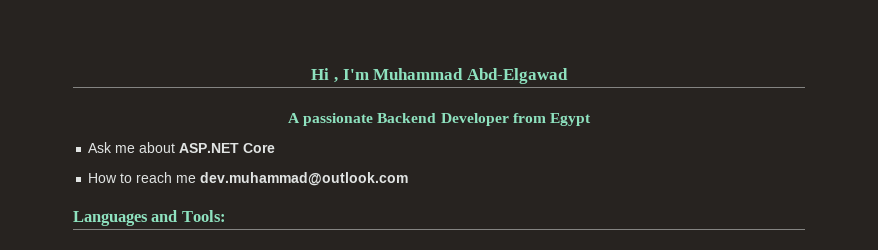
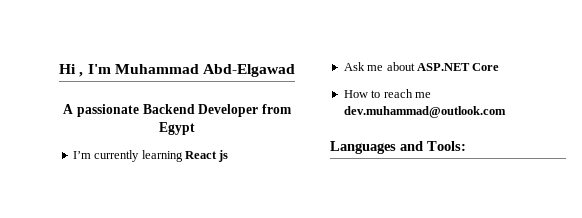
+ I’m currently learning React js

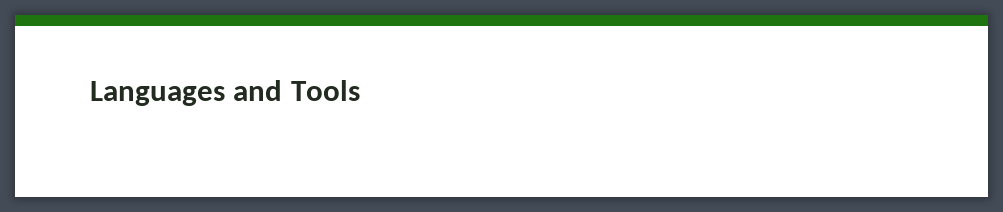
- Hi , I'm Muhammad Abd-Elgawad
- A passionate Backend Developer from Egypt
- I’m currently learning React js
- Ask me about ASP.NET Core
- How to reach me dev.muhammad@outlook.com
- Languages and Tools:
+ Languages and Tools

